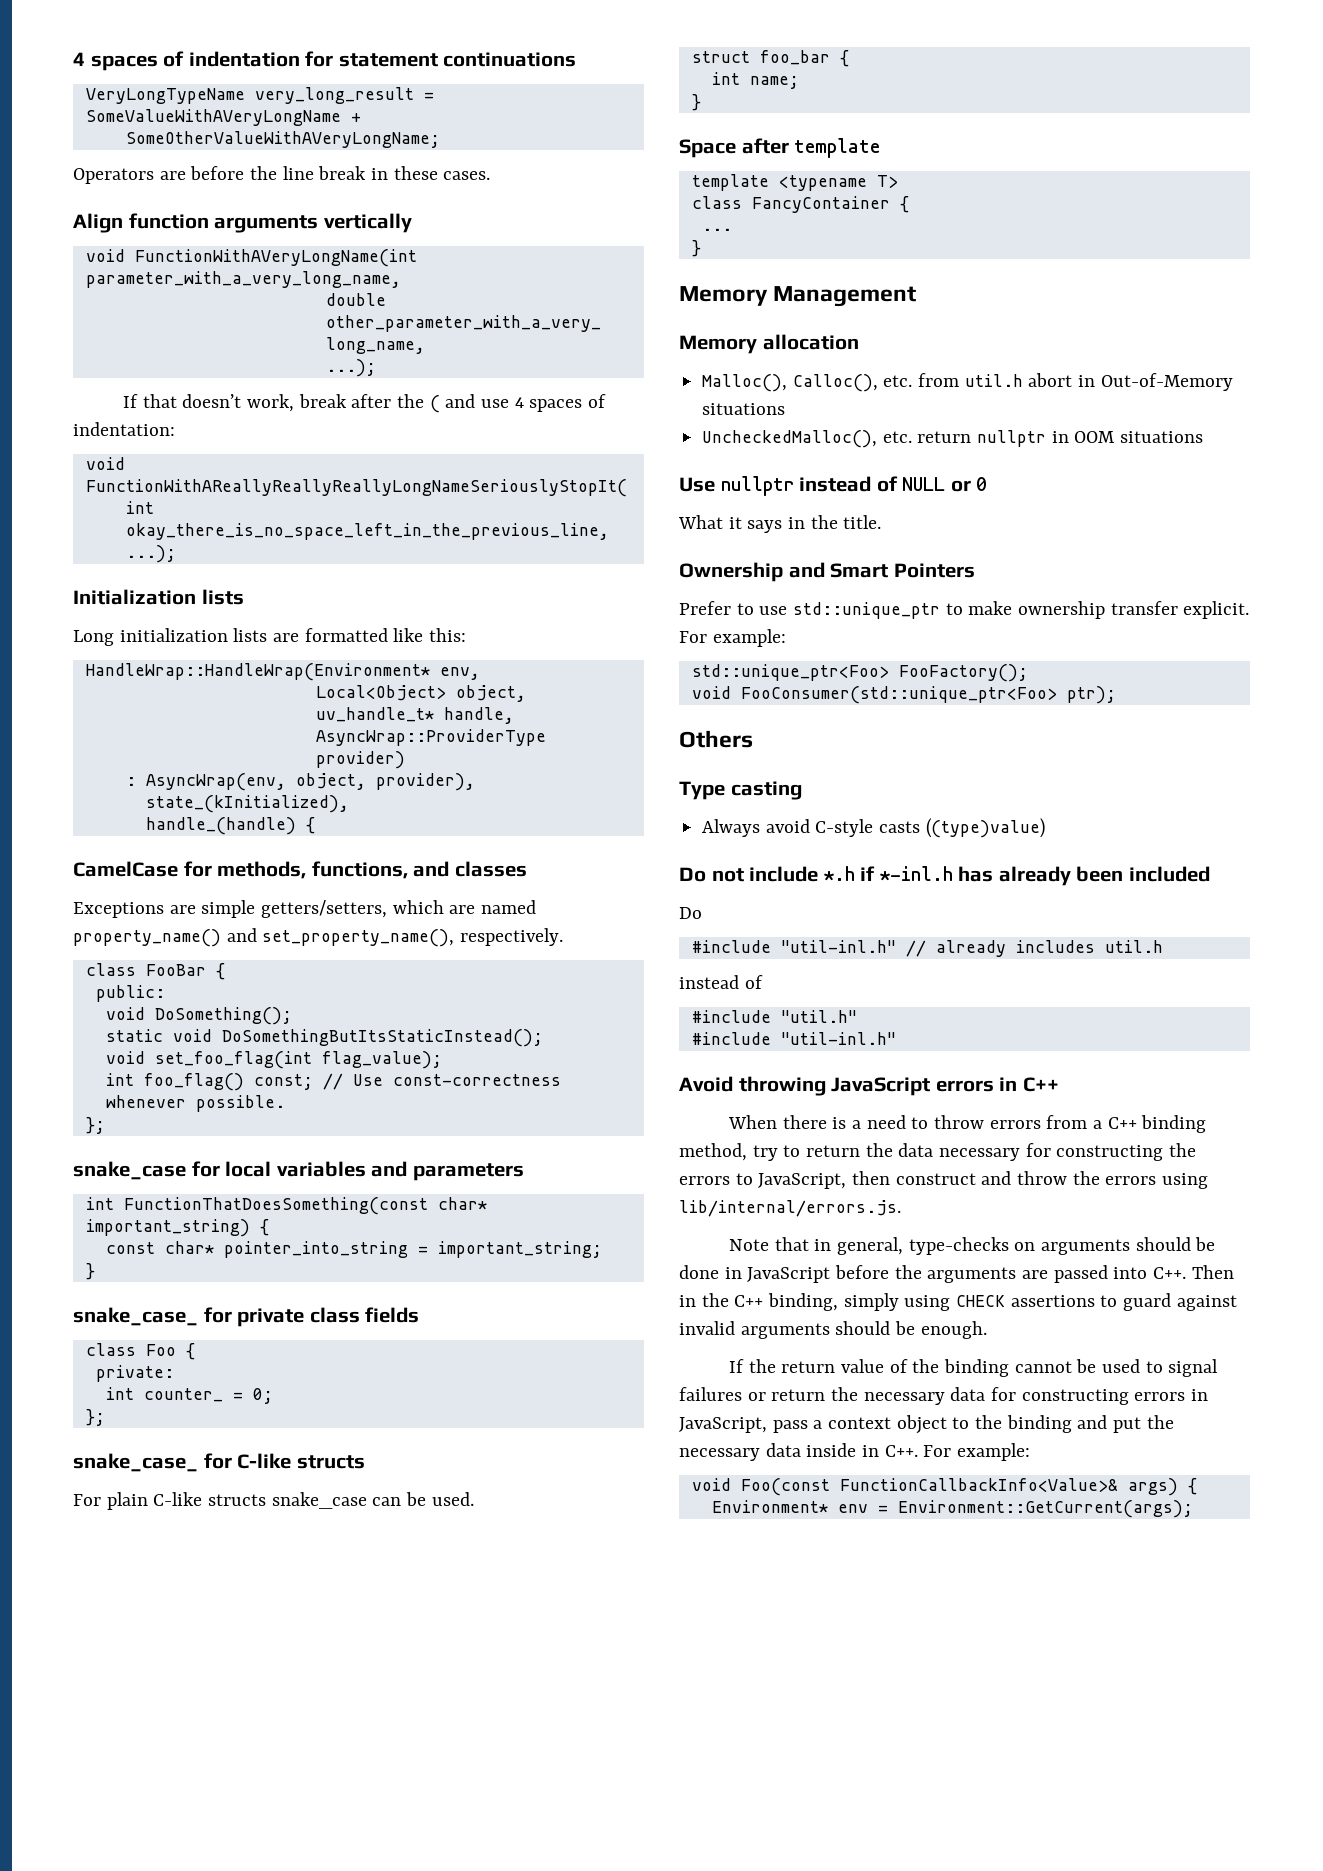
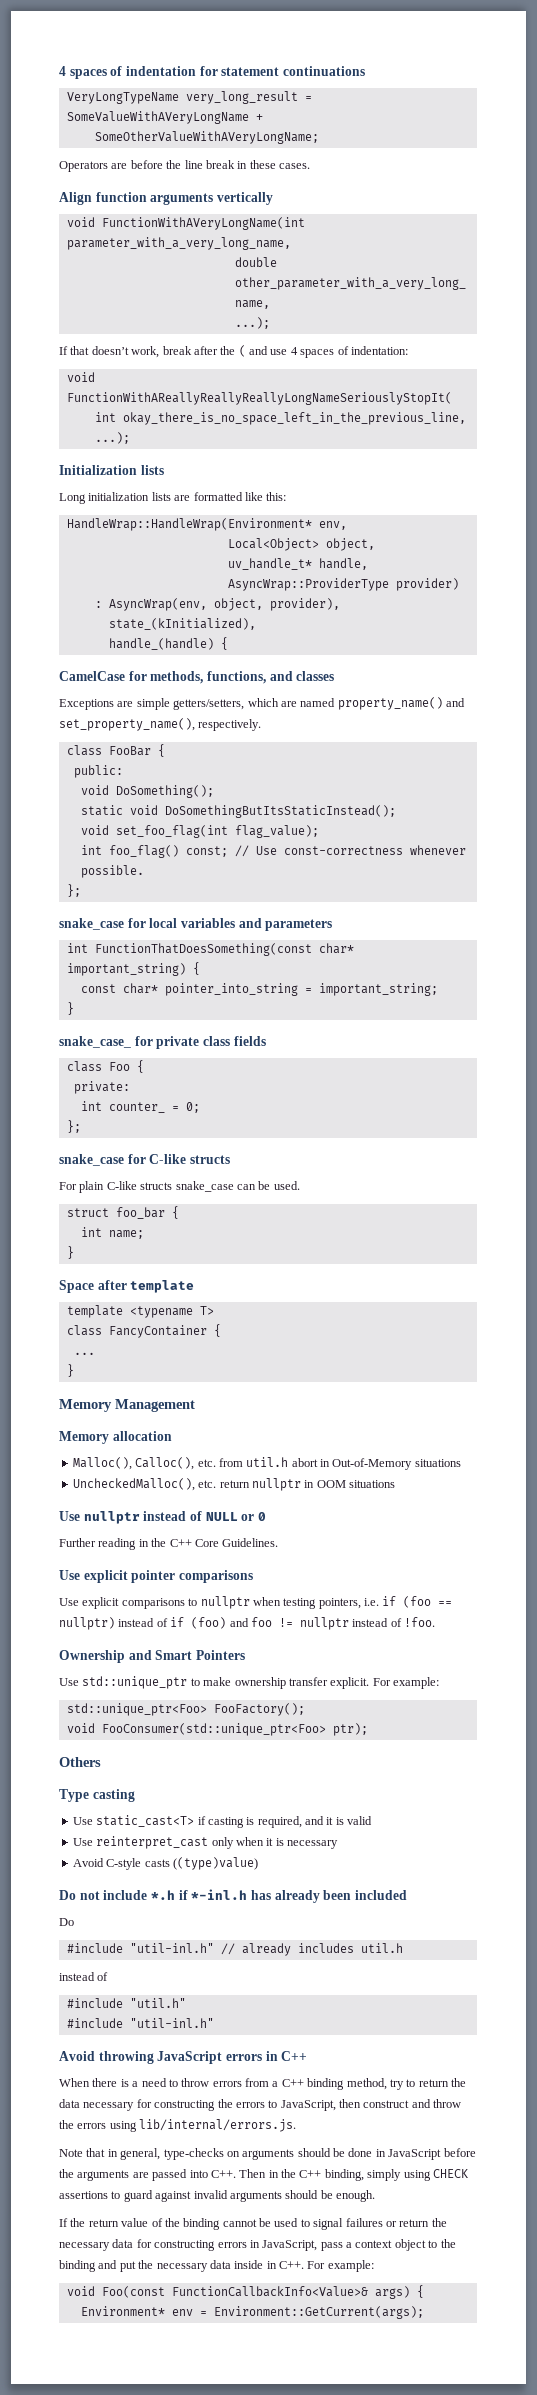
- snake_case_ for C-like structs
+ snake_case for C-like structs
- What it says in the title.
+ Further reading in the C++ Core Guidelines.
+ Use explicit pointer comparisons
+ Use explicit comparisons to nullptr when testing pointers, i.e. if (foo == nullptr) instead of if (foo) and foo != nullptr instead of !foo.
- Prefer to use std::unique_ptr to make ownership transfer explicit.
+ Use std::unique_ptr to make ownership transfer explicit.
- Always avoid C-style casts ((type)value)
+ Use static_cast<T> if casting is required, and it is valid
+ Use reinterpret_cast only when it is necessary
+ Avoid C-style casts ((type)value)

